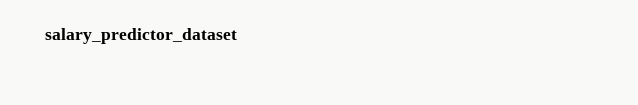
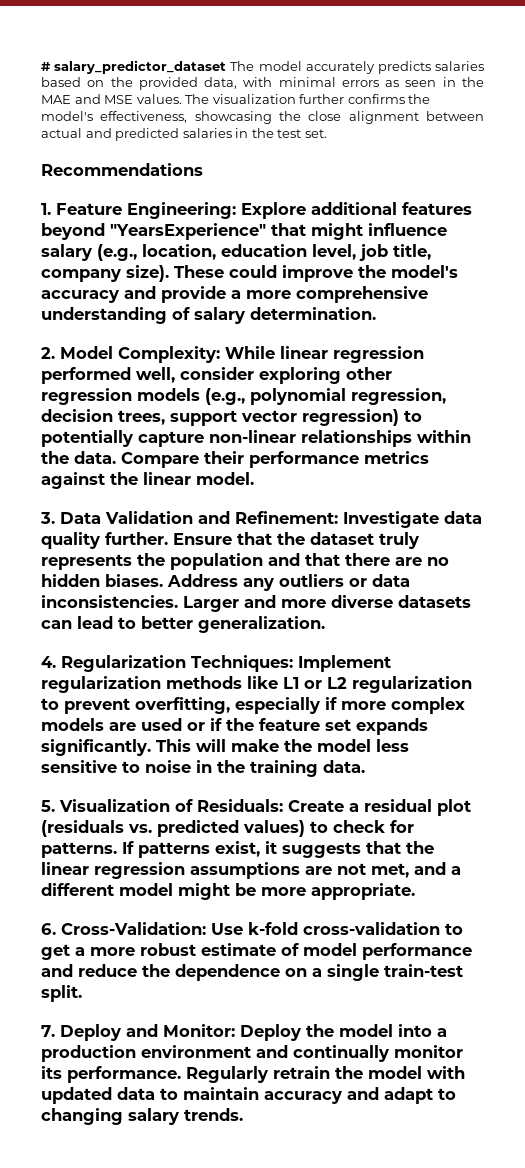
- salary_predictor_dataset
+ # salary_predictor_dataset The model accurately predicts salaries based on the provided data, with minimal errors as seen in the MAE and MSE values. The visualization further confirms the model's effectiveness, showcasing the close alignment between actual and predicted salaries in the test set.
+ Recommendations
+ 1. Feature Engineering: Explore additional features beyond "YearsExperience" that might influence salary (e.g., location, education level, job title, company size). These could improve the model's accuracy and provide a more comprehensive understanding of salary determination.
+ 2. Model Complexity: While linear regression performed well, consider exploring other regression models (e.g., polynomial regression, decision trees, support vector regression) to potentially capture non-linear relationships within the data. Compare their performance metrics against the linear model.
+ 3. Data Validation and Refinement: Investigate data quality further. Ensure that the dataset truly represents the population and that there are no hidden biases. Address any outliers or data inconsistencies. Larger and more diverse datasets can lead to better generalization.
+ 4. Regularization Techniques: Implement regularization methods like L1 or L2 regularization to prevent overfitting, especially if more complex models are used or if the feature set expands significantly. This will make the model less sensitive to noise in the training data.
+ 5. Visualization of Residuals: Create a residual plot (residuals vs. predicted values) to check for patterns. If patterns exist, it suggests that the linear regression assumptions are not met, and a different model might be more appropriate.
+ 6. Cross-Validation: Use k-fold cross-validation to get a more robust estimate of model performance and reduce the dependence on a single train-test split.
+ 7. Deploy and Monitor: Deploy the model into a production environment and continually monitor its performance. Regularly retrain the model with updated data to maintain accuracy and adapt to changing salary trends.

